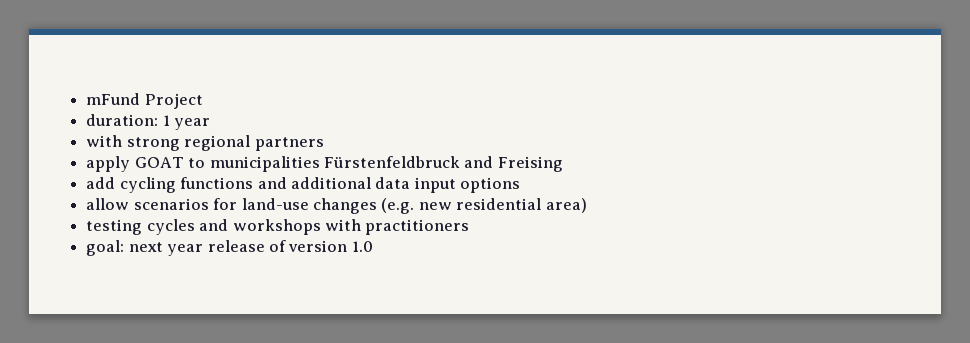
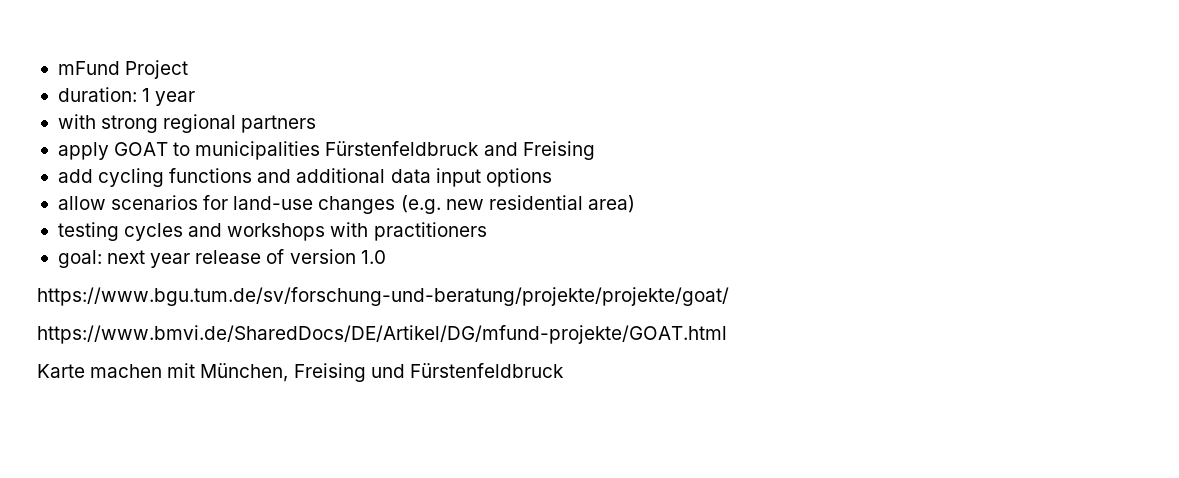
+ https://www.bgu.tum.de/sv/forschung-und-beratung/projekte/projekte/goat/
+ https://www.bmvi.de/SharedDocs/DE/Artikel/DG/mfund-projekte/GOAT.html
+ Karte machen mit München, Freising und Fürstenfeldbruck

